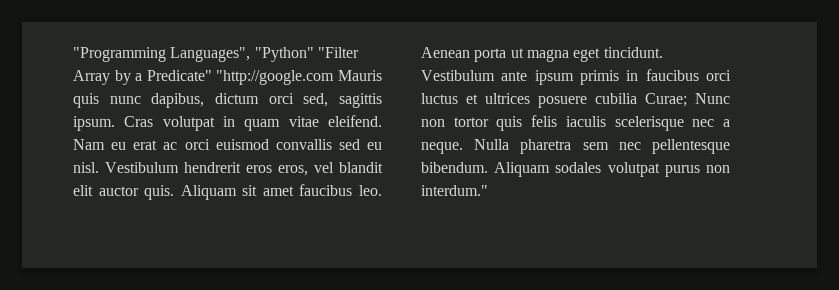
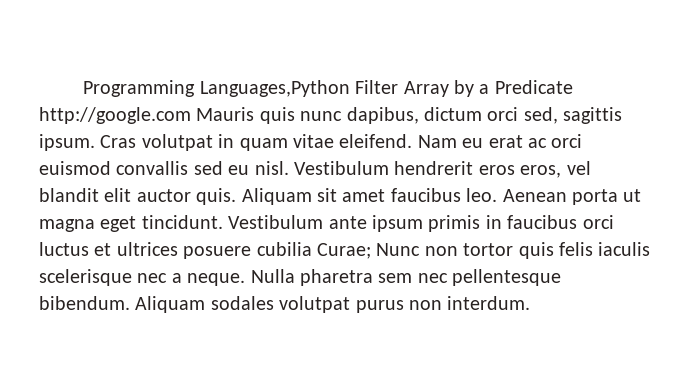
- "Programming Languages", "Python" "Filter Array by a Predicate" "http://google.com Mauris quis nunc dapibus, dictum orci sed, sagittis ipsum.
+ Programming Languages,Python Filter Array by a Predicate http://google.com Mauris quis nunc dapibus, dictum orci sed, sagittis ipsum.
- Aliquam sodales volutpat purus non interdum."
+ Aliquam sodales volutpat purus non interdum.

